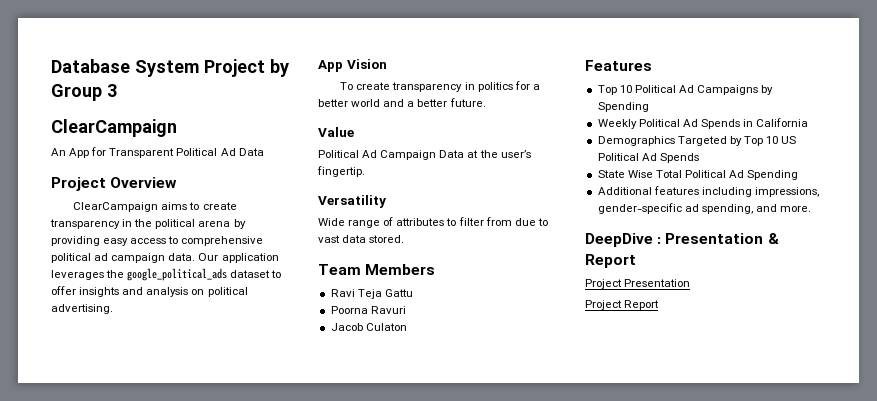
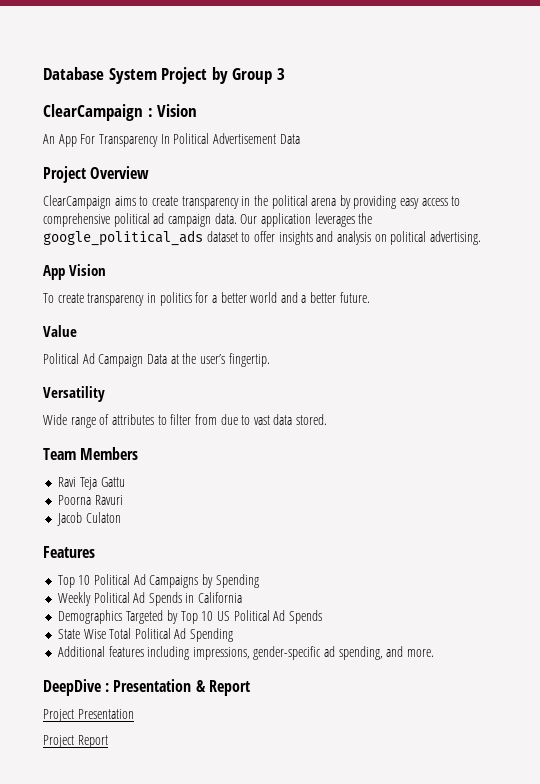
  Database System Project by Group 3
- ClearCampaign
+ ClearCampaign : Vision
- An App for Transparent Political Ad Data
+ An App For Transparency In Political Advertisement Data

